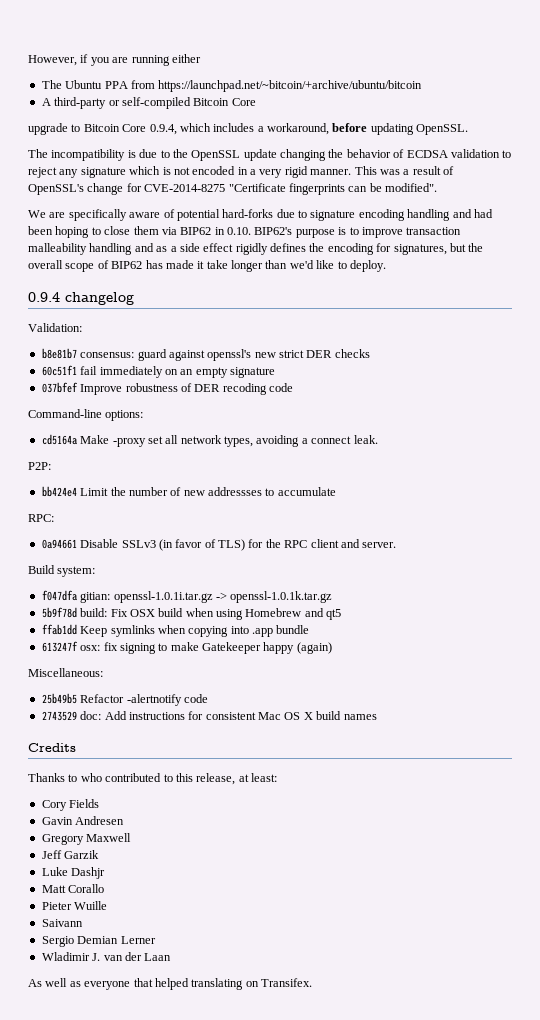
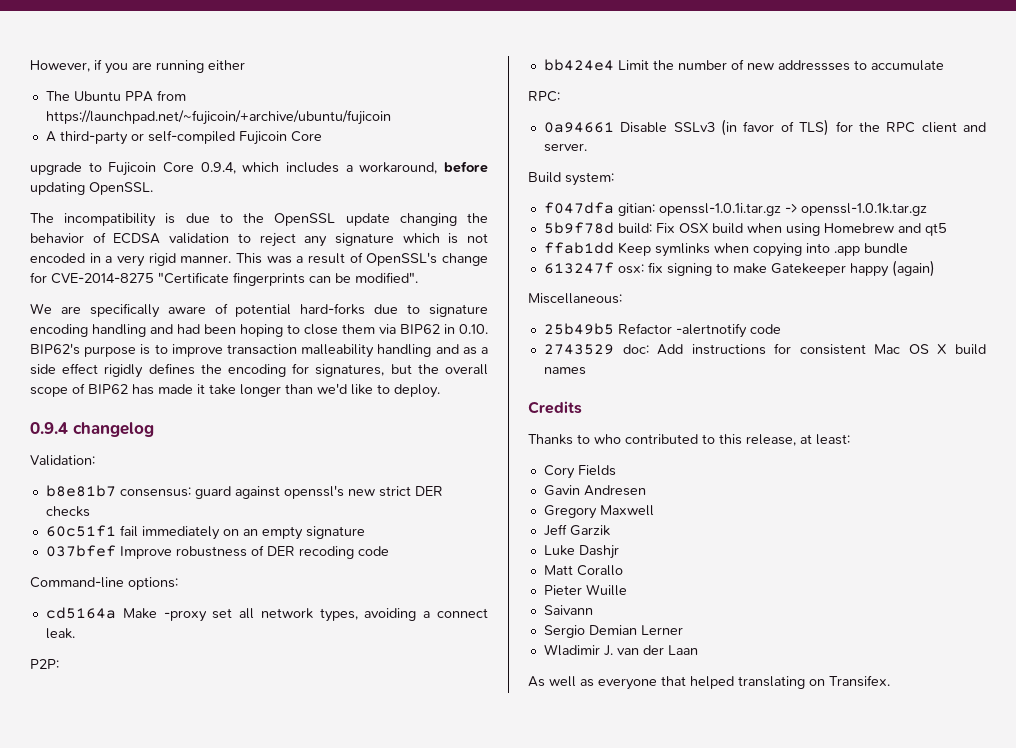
- The Ubuntu PPA from https://launchpad.net/~bitcoin/+archive/ubuntu/bitcoin
+ The Ubuntu PPA from https://launchpad.net/~fujicoin/+archive/ubuntu/fujicoin
- A third-party or self-compiled Bitcoin Core
+ A third-party or self-compiled Fujicoin Core
- upgrade to Bitcoin Core 0.9.4, which includes a workaround, before updating OpenSSL.
+ upgrade to Fujicoin Core 0.9.4, which includes a workaround, before updating OpenSSL.

